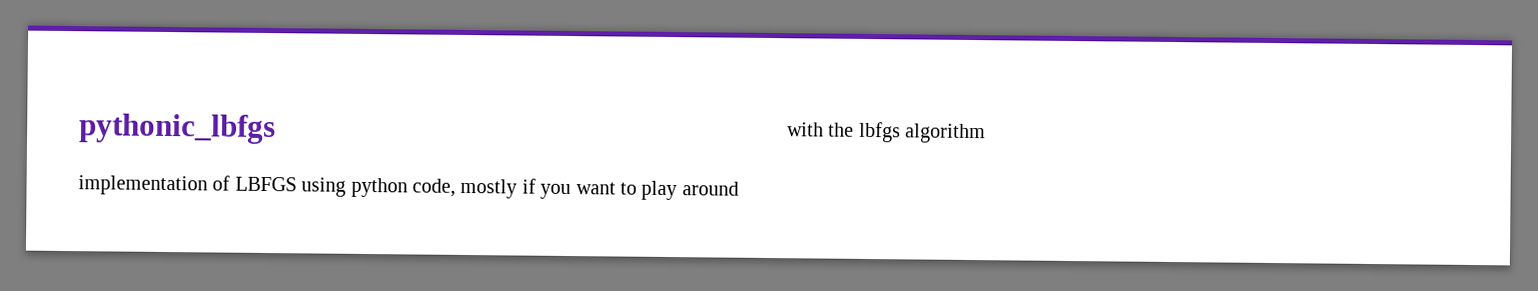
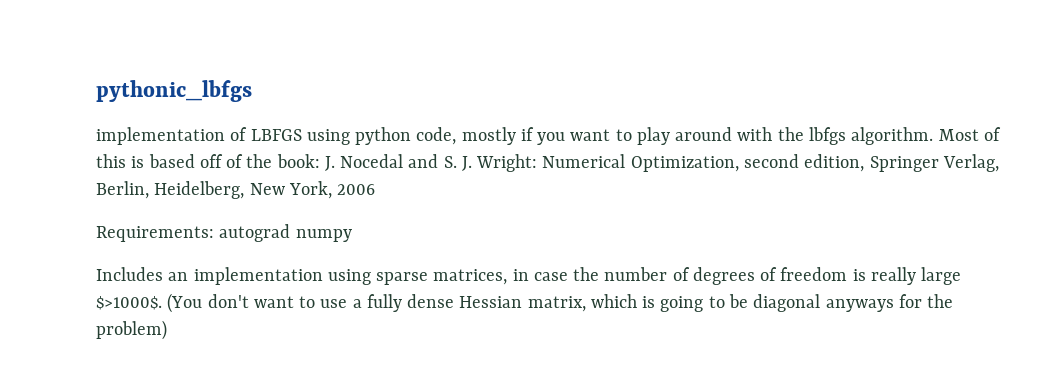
- implementation of LBFGS using python code, mostly if you want to play around with the lbfgs algorithm
+ implementation of LBFGS using python code, mostly if you want to play around with the lbfgs algorithm. Most of this is based off of the book: J. Nocedal and S. J. Wright: Numerical Optimization, second edition, Springer Verlag, Berlin, Heidelberg, New York, 2006
+ Requirements: autograd numpy
+ Includes an implementation using sparse matrices, in case the number of degrees of freedom is really large $>1000$. (You don't want to use a fully dense Hessian matrix, which is going to be diagonal anyways for the problem)

